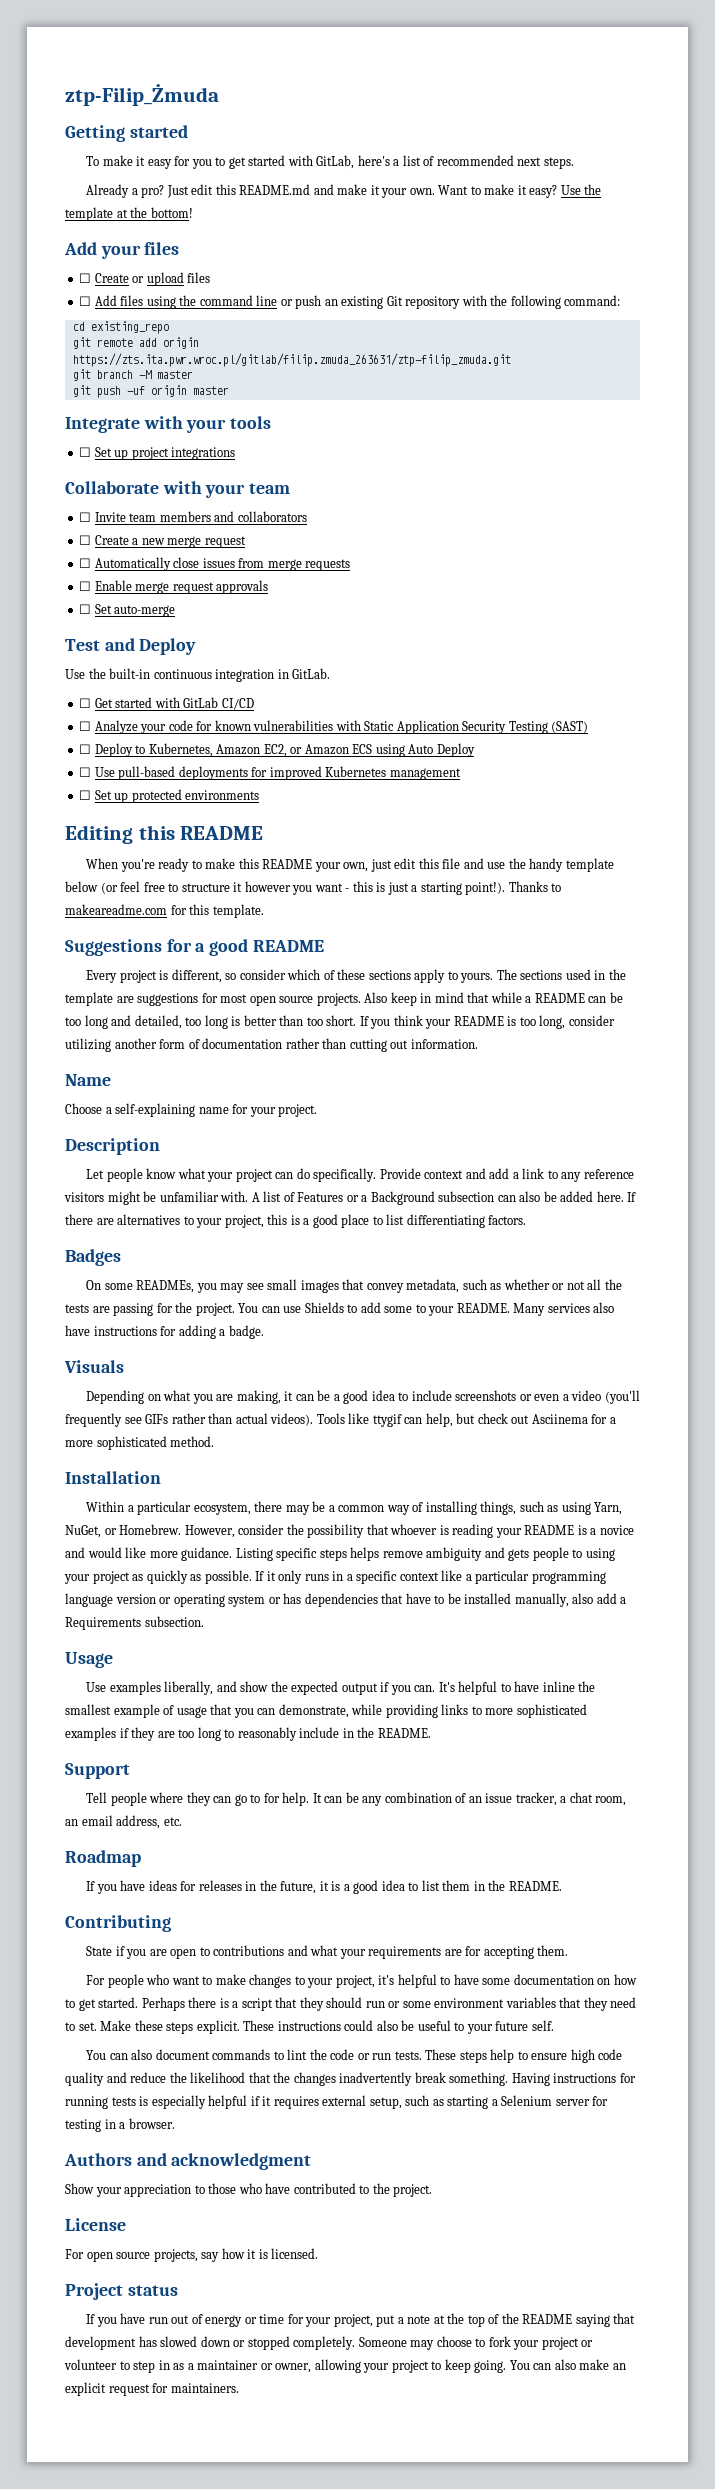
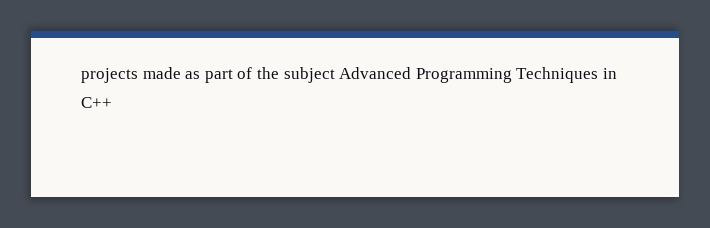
- ztp-Filip_Żmuda
- Getting started
- To make it easy for you to get started with GitLab, here's a list of recommended next steps.
- Already a pro? Just edit this README.md and make it your own. Want to make it easy? Use the template at the bottom!
- Add your files
- ☐ Create or upload files
- ☐ Add files using the command line or push an existing Git repository with the following command:
- cd existing_repo
- git remote add origin https://zts.ita.pwr.wroc.pl/gitlab/filip.zmuda_263631/ztp-filip_zmuda.git
- git branch -M master
- git push -uf origin master
- Integrate with your tools
- ☐ Set up project integrations
- Collaborate with your team
- ☐ Invite team members and collaborators
- ☐ Create a new merge request
- ☐ Automatically close issues from merge requests
- ☐ Enable merge request approvals
- ☐ Set auto-merge
- Test and Deploy
- Use the built-in continuous integration in GitLab.
- ☐ Get started with GitLab CI/CD
- ☐ Analyze your code for known vulnerabilities with Static Application Security Testing (SAST)
- ☐ Deploy to Kubernetes, Amazon EC2, or Amazon ECS using Auto Deploy
- ☐ Use pull-based deployments for improved Kubernetes management
- ☐ Set up protected environments
- Editing this README
- When you're ready to make this README your own, just edit this file and use the handy template below (or feel free to structure it however you want - this is just a starting point!). Thanks to makeareadme.com for this template.
- Suggestions for a good README
- Every project is different, so consider which of these sections apply to yours. The sections used in the template are suggestions for most open source projects. Also keep in mind that while a README can be too long and detailed, too long is better than too short. If you think your README is too long, consider utilizing another form of documentation rather than cutting out information.
- Name
- Choose a self-explaining name for your project.
- Description
- Let people know what your project can do specifically. Provide context and add a link to any reference visitors might be unfamiliar with. A list of Features or a Background subsection can also be added here. If there are alternatives to your project, this is a good place to list differentiating factors.
- Badges
- On some READMEs, you may see small images that convey metadata, such as whether or not all the tests are passing for the project. You can use Shields to add some to your README. Many services also have instructions for adding a badge.
- Visuals
- Depending on what you are making, it can be a good idea to include screenshots or even a video (you'll frequently see GIFs rather than actual videos). Tools like ttygif can help, but check out Asciinema for a more sophisticated method.
- Installation
- Within a particular ecosystem, there may be a common way of installing things, such as using Yarn, NuGet, or Homebrew. However, consider the possibility that whoever is reading your README is a novice and would like more guidance. Listing specific steps helps remove ambiguity and gets people to using your project as quickly as possible. If it only runs in a specific context like a particular programming language version or operating system or has dependencies that have to be installed manually, also add a Requirements subsection.
- Usage
- Use examples liberally, and show the expected output if you can. It's helpful to have inline the smallest example of usage that you can demonstrate, while providing links to more sophisticated examples if they are too long to reasonably include in the README.
- Support
- Tell people where they can go to for help. It can be any combination of an issue tracker, a chat room, an email address, etc.
- Roadmap
- If you have ideas for releases in the future, it is a good idea to list them in the README.
- Contributing
- State if you are open to contributions and what your requirements are for accepting them.
- For people who want to make changes to your project, it's helpful to have some documentation on how to get started. Perhaps there is a script that they should run or some environment variables that they need to set. Make these steps explicit. These instructions could also be useful to your future self.
- You can also document commands to lint the code or run tests. These steps help to ensure high code quality and reduce the likelihood that the changes inadvertently break something. Having instructions for running tests is especially helpful if it requires external setup, such as starting a Selenium server for testing in a browser.
- Authors and acknowledgment
- Show your appreciation to those who have contributed to the project.
- License
- For open source projects, say how it is licensed.
- Project status
- If you have run out of energy or time for your project, put a note at the top of the README saying that development has slowed down or stopped completely. Someone may choose to fork your project or volunteer to step in as a maintainer or owner, allowing your project to keep going. You can also make an explicit request for maintainers.
+ projects made as part of the subject Advanced Programming Techniques in C++

